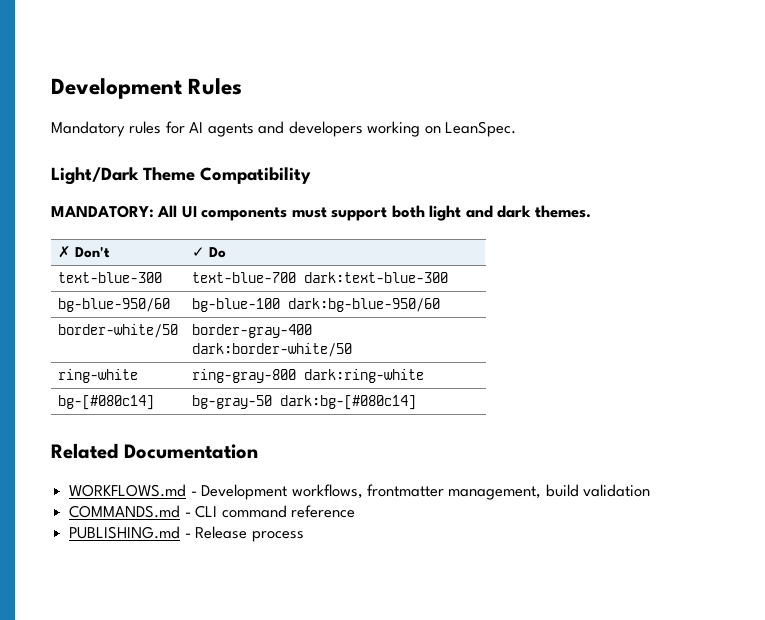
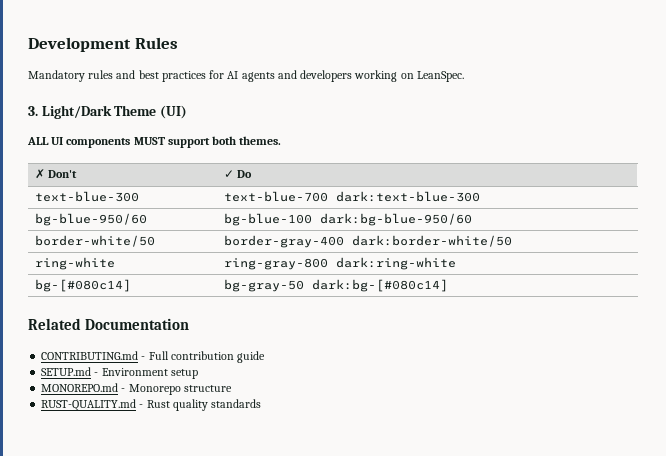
- Mandatory rules for AI agents and developers working on LeanSpec.
+ Mandatory rules and best practices for AI agents and developers working on LeanSpec.
- Light/Dark Theme Compatibility
- MANDATORY: All UI components must support both light and dark themes.
+ 3. Light/Dark Theme (UI)
+ ALL UI components MUST support both themes.
- WORKFLOWS.md - Development workflows, frontmatter management, build validation
- COMMANDS.md - CLI command reference
- PUBLISHING.md - Release process
+ CONTRIBUTING.md - Full contribution guide
+ SETUP.md - Environment setup
+ MONOREPO.md - Monorepo structure
+ RUST-QUALITY.md - Rust quality standards

